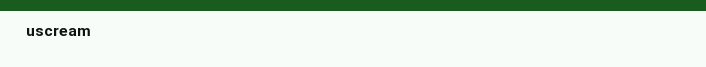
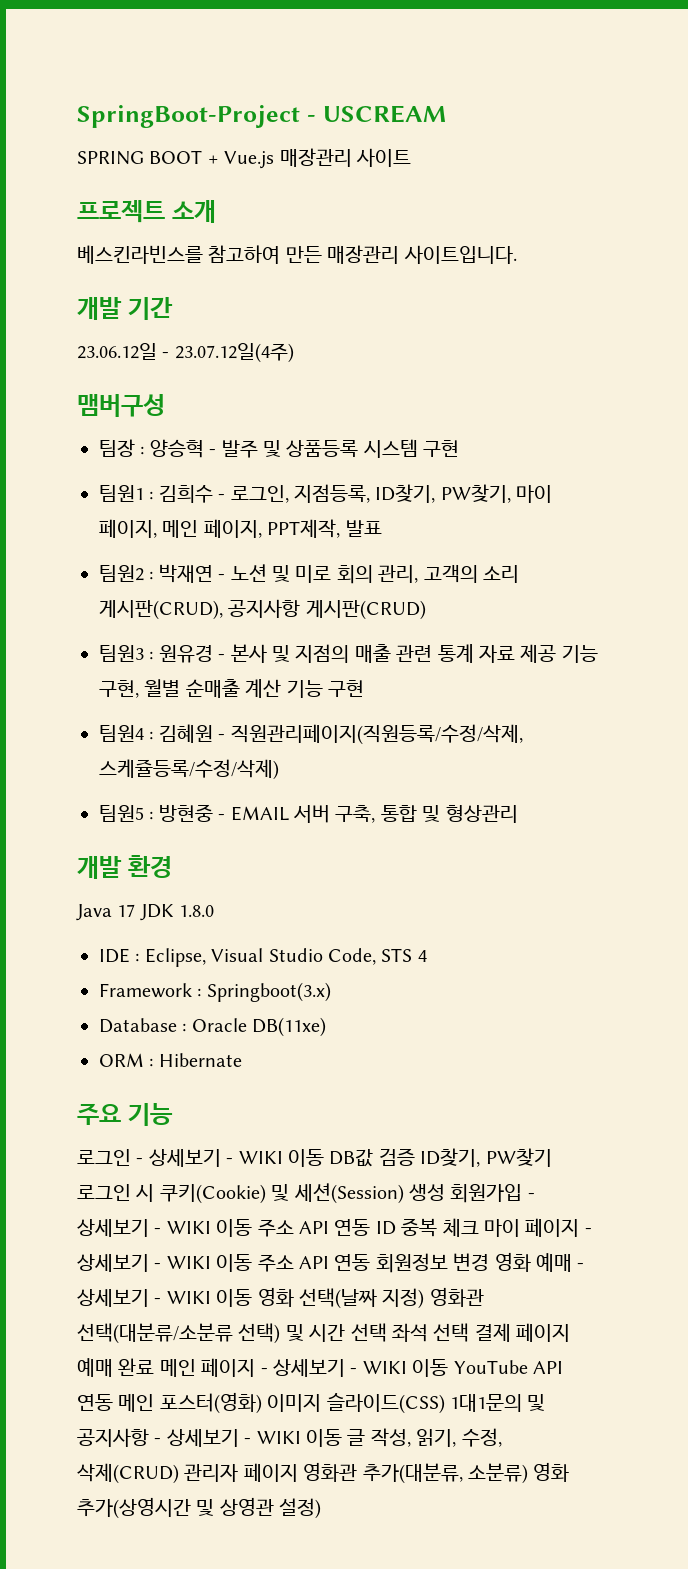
- uscream
+ SpringBoot-Project - USCREAM
+ SPRING BOOT + Vue.js 매장관리 사이트
+ 프로젝트 소개
+ 베스킨라빈스를 참고하여 만든 매장관리 사이트입니다.
+ 개발 기간
+ 23.06.12일 - 23.07.12일(4주)
+ 맴버구성
+ 팀장 : 양승혁 - 발주 및 상품등록 시스템 구현
+ 팀원1 : 김희수 - 로그인, 지점등록, ID찾기, PW찾기, 마이 페이지, 메인 페이지, PPT제작, 발표
+ 팀원2 : 박재연 - 노션 및 미로 회의 관리, 고객의 소리 게시판(CRUD), 공지사항 게시판(CRUD)
+ 팀원3 : 원유경 - 본사 및 지점의 매출 관련 통계 자료 제공 기능 구현, 월별 순매출 계산 기능 구현
+ 팀원4 : 김혜원 - 직원관리페이지(직원등록/수정/삭제, 스케쥴등록/수정/삭제)
+ 팀원5 : 방현중 - EMAIL 서버 구축, 통합 및 형상관리
+ 개발 환경
+ Java 17 JDK 1.8.0
+ IDE : Eclipse, Visual Studio Code, STS 4
+ Framework : Springboot(3.x)
+ Database : Oracle DB(11xe)
+ ORM : Hibernate
+ 주요 기능
+ 로그인 - 상세보기 - WIKI 이동 DB값 검증 ID찾기, PW찾기 로그인 시 쿠키(Cookie) 및 세션(Session) 생성 회원가입 - 상세보기 - WIKI 이동 주소 API 연동 ID 중복 체크 마이 페이지 - 상세보기 - WIKI 이동 주소 API 연동 회원정보 변경 영화 예매 - 상세보기 - WIKI 이동 영화 선택(날짜 지정) 영화관 선택(대분류/소분류 선택) 및 시간 선택 좌석 선택 결제 페이지 예매 완료 메인 페이지 - 상세보기 - WIKI 이동 YouTube API 연동 메인 포스터(영화) 이미지 슬라이드(CSS) 1대1문의 및 공지사항 - 상세보기 - WIKI 이동 글 작성, 읽기, 수정, 삭제(CRUD) 관리자 페이지 영화관 추가(대분류, 소분류) 영화 추가(상영시간 및 상영관 설정)

